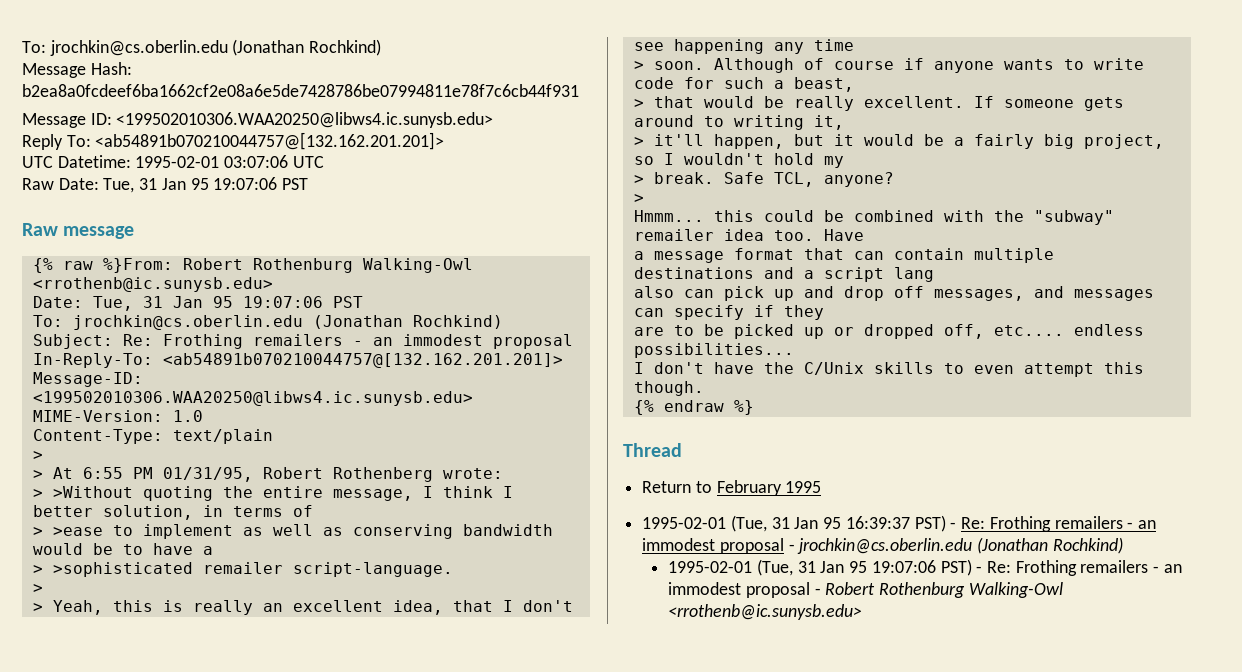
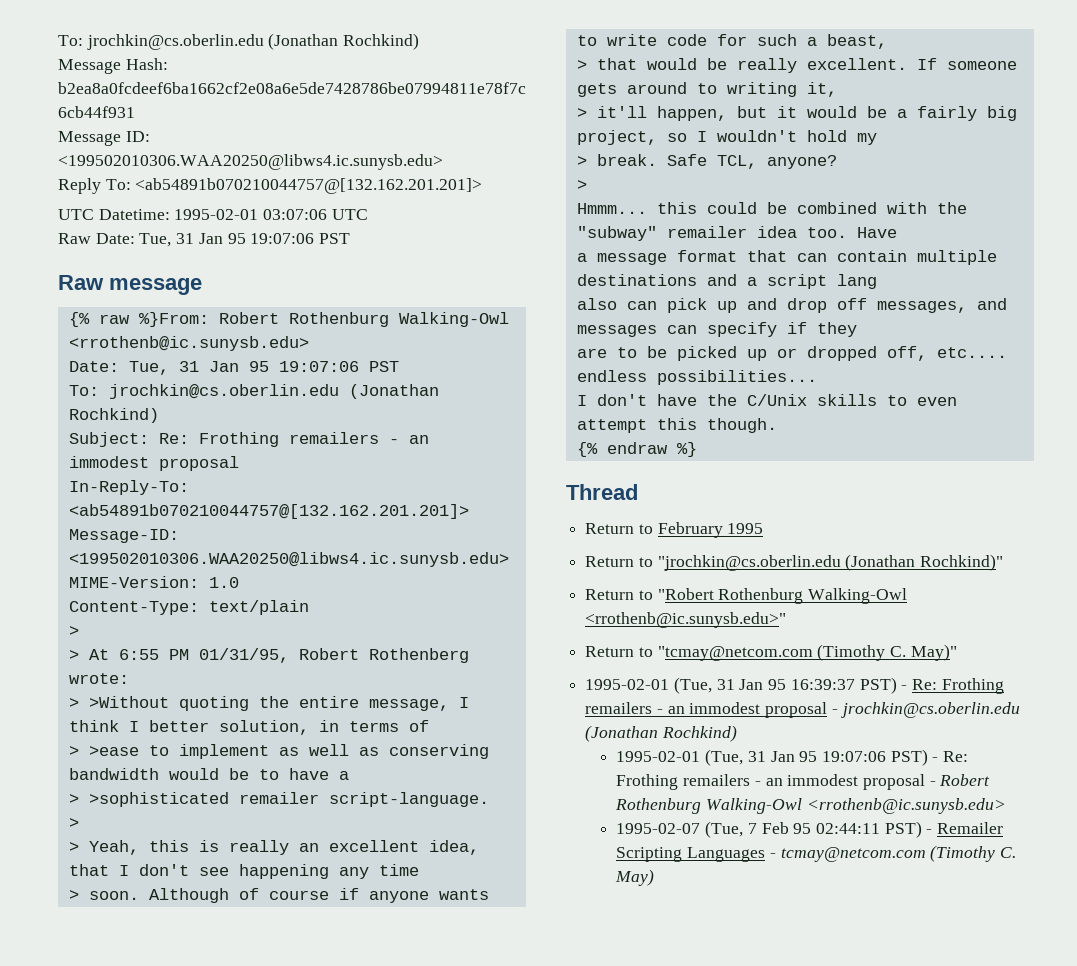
+ Return to "jrochkin@cs.oberlin.edu (Jonathan Rochkind)"
+ Return to "Robert Rothenburg Walking-Owl <rrothenb@ic.sunysb.edu>"
+ Return to "tcmay@netcom.com (Timothy C. May)"
+ 1995-02-07 (Tue, 7 Feb 95 02:44:11 PST) - Remailer Scripting Languages - tcmay@netcom.com (Timothy C. May)

